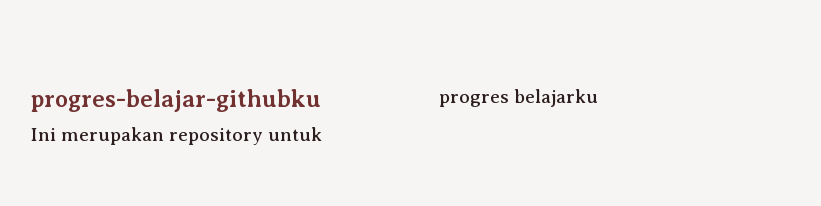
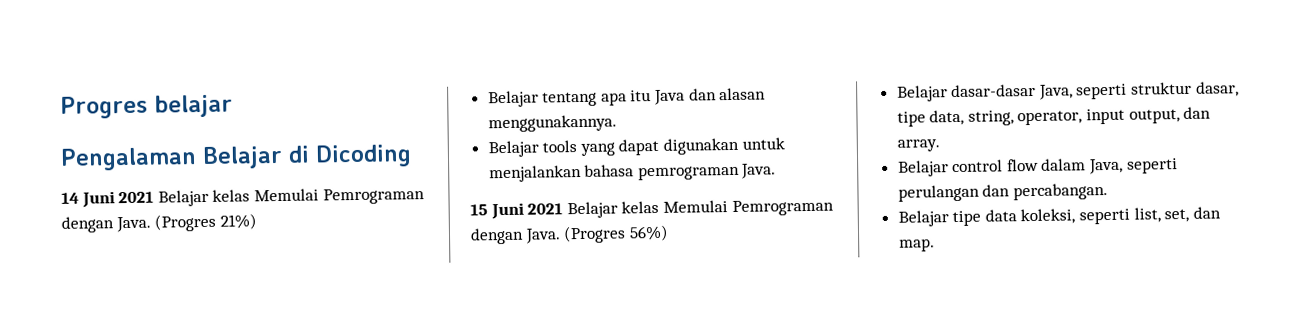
- progres-belajar-githubku
- Ini merupakan repository untuk progres belajarku
+ Progres belajar
+ Pengalaman Belajar di Dicoding
+ 14 Juni 2021 Belajar kelas Memulai Pemrograman dengan Java. (Progres 21%)
+ Belajar tentang apa itu Java dan alasan menggunakannya.
+ Belajar tools yang dapat digunakan untuk menjalankan bahasa pemrograman Java.
+ 15 Juni 2021 Belajar kelas Memulai Pemrograman dengan Java. (Progres 56%)
+ Belajar dasar-dasar Java, seperti struktur dasar, tipe data, string, operator, input output, dan array.
+ Belajar control flow dalam Java, seperti perulangan dan percabangan.
+ Belajar tipe data koleksi, seperti list, set, dan map.

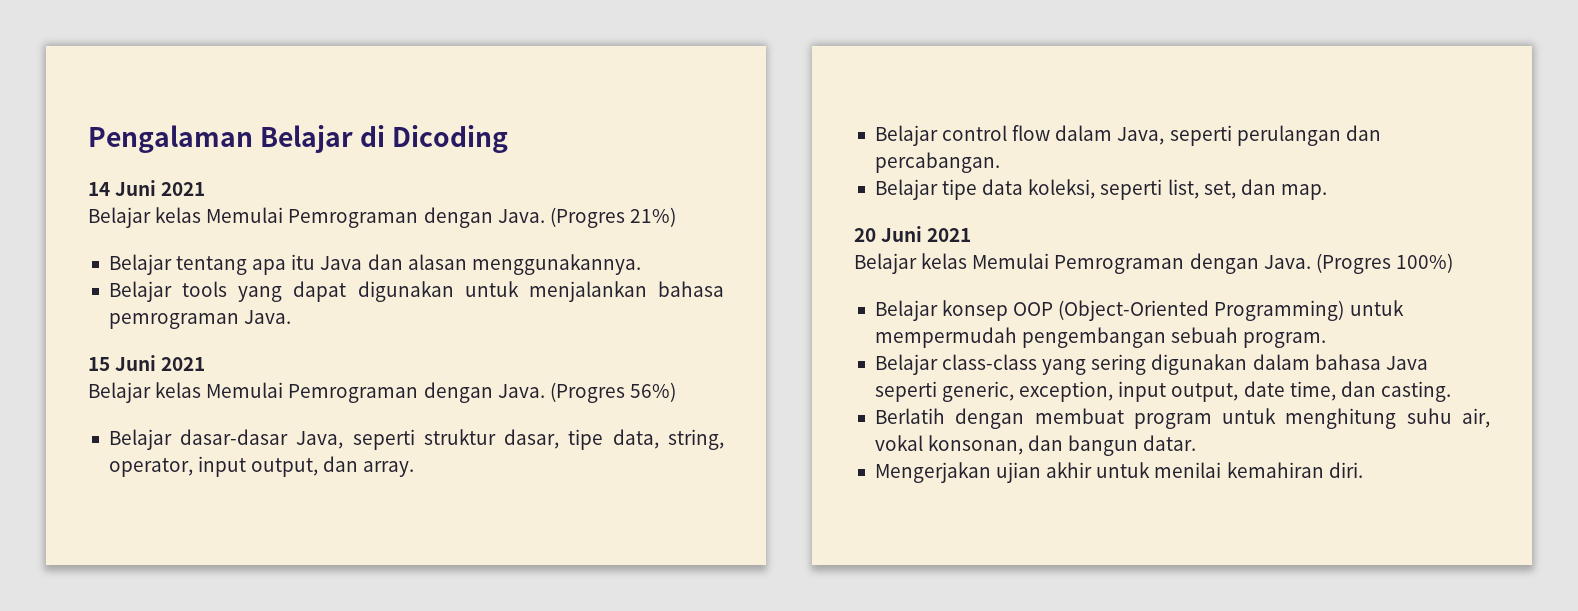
- Progres belajar
- 14 Juni 2021 Belajar kelas Memulai Pemrograman dengan Java.
+ 14 Juni 2021
+ Belajar kelas Memulai Pemrograman dengan Java.
- 15 Juni 2021 Belajar kelas Memulai Pemrograman dengan Java.
+ 15 Juni 2021
+ Belajar kelas Memulai Pemrograman dengan Java.
+ 20 Juni 2021
+ Belajar kelas Memulai Pemrograman dengan Java. (Progres 100%)
+ Belajar konsep OOP (Object-Oriented Programming) untuk mempermudah pengembangan sebuah program.
+ Belajar class-class yang sering digunakan dalam bahasa Java seperti generic, exception, input output, date time, dan casting.
+ Berlatih dengan membuat program untuk menghitung suhu air, vokal konsonan, dan bangun datar.
+ Mengerjakan ujian akhir untuk menilai kemahiran diri.

